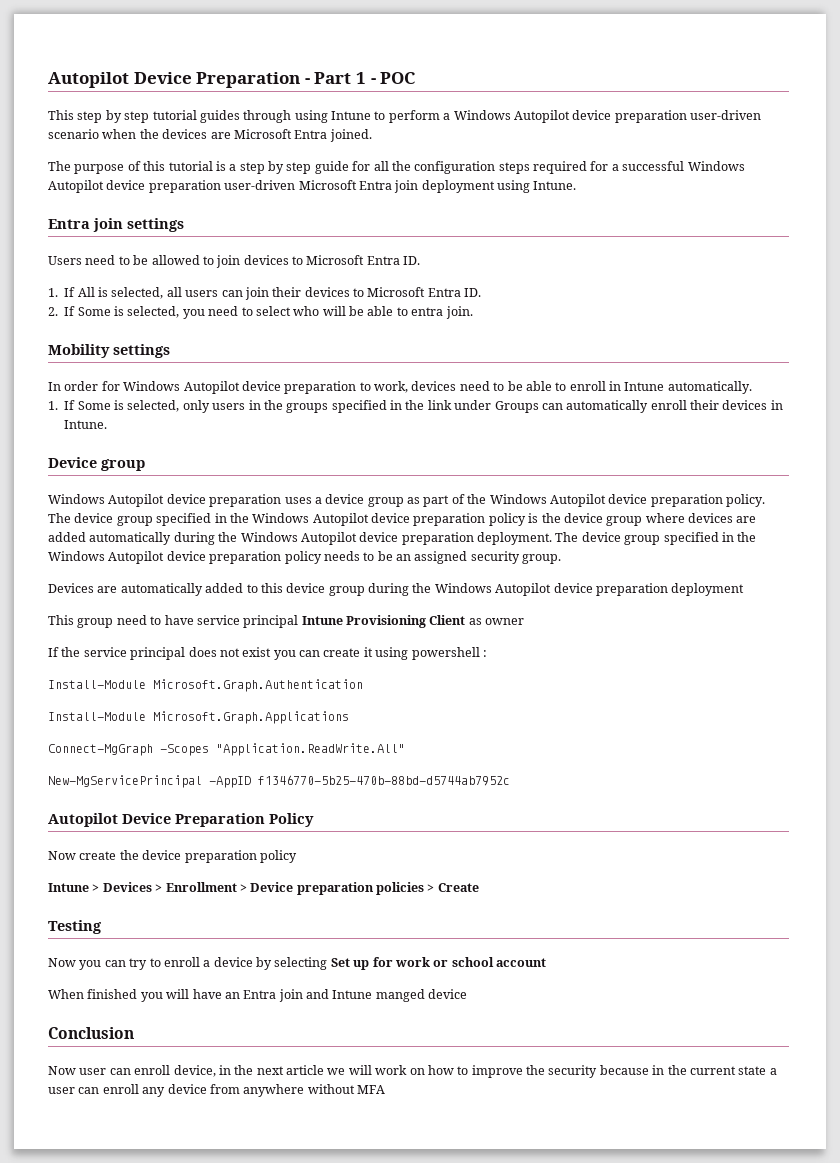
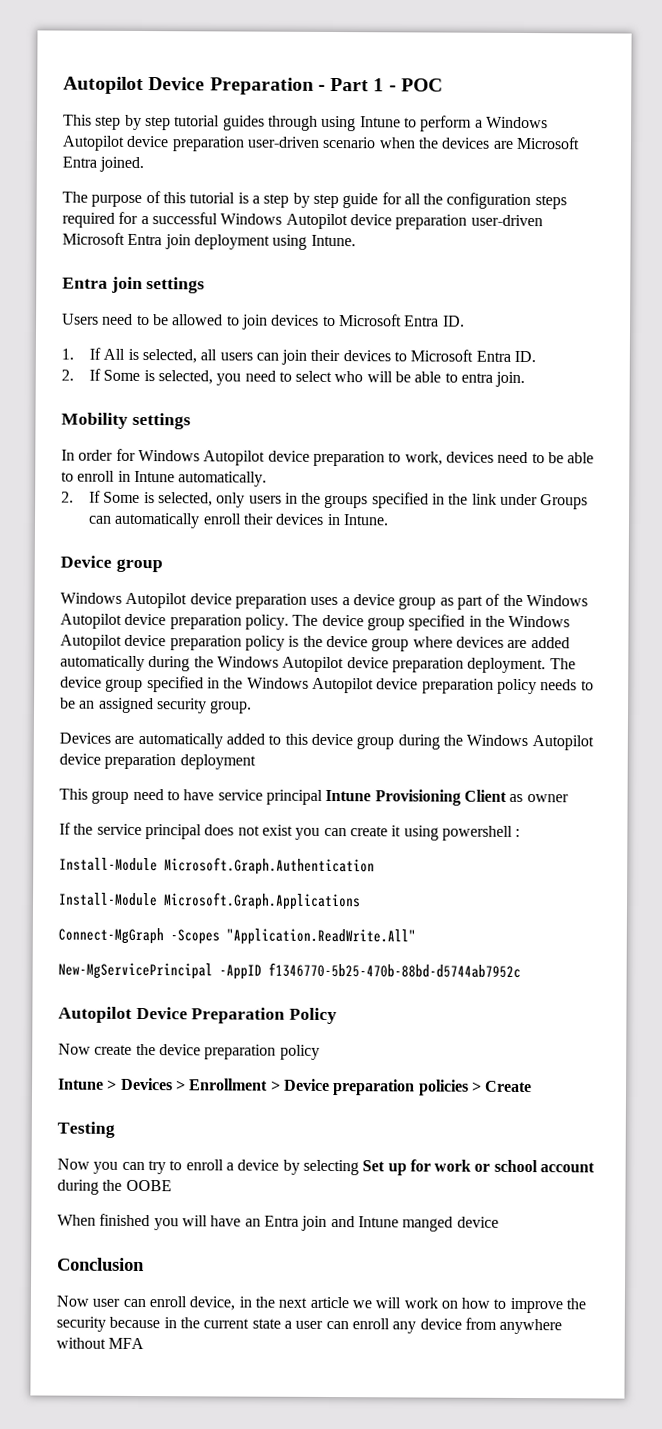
- 1. If Some is selected, only users in the groups specified in the link under Groups can automatically enroll their devices in Intune.
+ 2. If Some is selected, only users in the groups specified in the link under Groups can automatically enroll their devices in Intune.
- Now you can try to enroll a device by selecting Set up for work or school account
+ Now you can try to enroll a device by selecting Set up for work or school account during the OOBE

